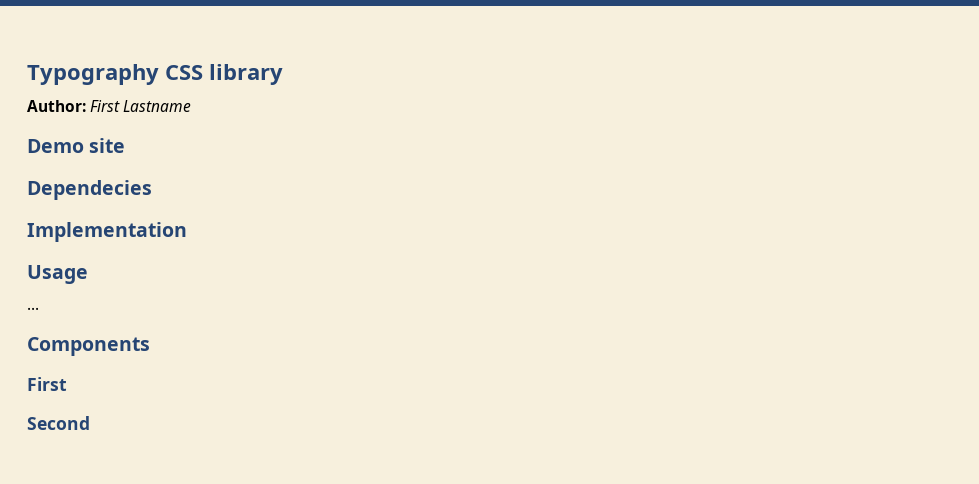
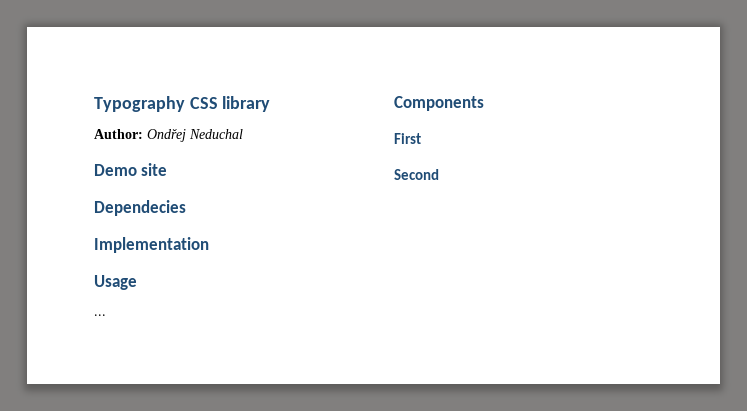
- Author: First Lastname
+ Author: Ondřej Neduchal

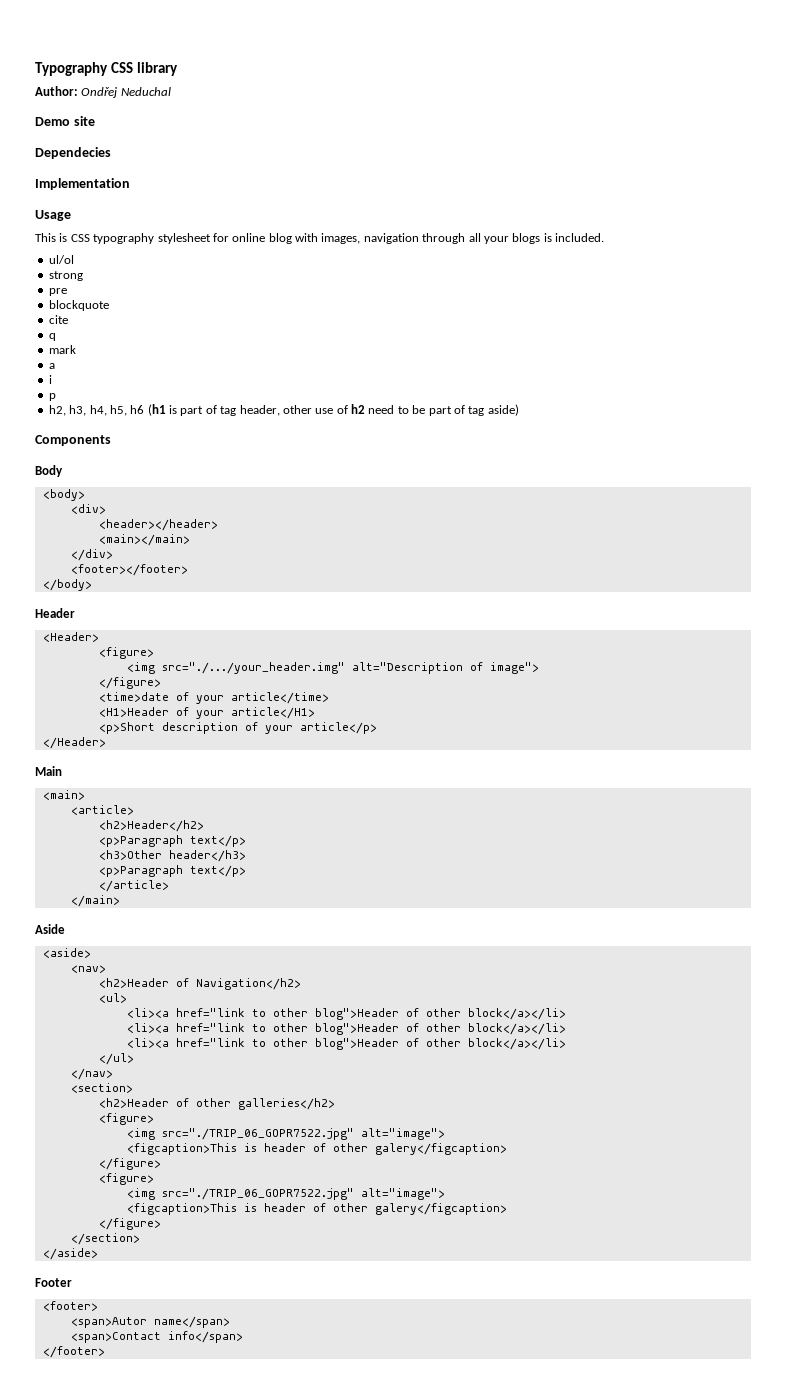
- ...
+ This is CSS typography stylesheet for online blog with images, navigation through all your blogs is included.
+ ul/ol
+ strong
+ pre
+ blockquote
+ cite
+ q
+ mark
+ a
+ i
+ p
+ h2, h3, h4, h5, h6 (h1 is part of tag header, other use of h2 need to be part of tag aside)
  Components
- First
- Second
+ Body
+ <body>
+ <div>
+ <header></header>
+ <main></main>
+ </div>
+ <footer></footer>
+ </body>
+ Header
+ <Header>
+ <figure>
+ <img src="./.../your_header.img" alt="Description of image">
+ </figure>
+ <time>date of your article</time>
+ <H1>Header of your article</H1>
+ <p>Short description of your article</p>
+ </Header>
+ Main
+ <main>
+ <article>
+ <h2>Header</h2>
+ <p>Paragraph text</p>
+ <h3>Other header</h3>
+ <p>Paragraph text</p>
+ </article>
+ </main>
+ Aside
+ <aside>
+ <nav>
+ <h2>Header of Navigation</h2>
+ <ul>
+ <li><a href="link to other blog">Header of other block</a></li>
+ <li><a href="link to other blog">Header of other block</a></li>
+ <li><a href="link to other blog">Header of other block</a></li>
+ </ul>
+ </nav>
+ <section>
+ <h2>Header of other galleries</h2>
+ <figure>
+ <img src="./TRIP_06_GOPR7522.jpg" alt="image">
+ <figcaption>This is header of other galery</figcaption>
+ </figure>
+ <figure>
+ <img src="./TRIP_06_GOPR7522.jpg" alt="image">
+ <figcaption>This is header of other galery</figcaption>
+ </figure>
+ </section>
+ </aside>
+ Footer
+ <footer>
+ <span>Autor name</span>
+ <span>Contact info</span>
+ </footer>

